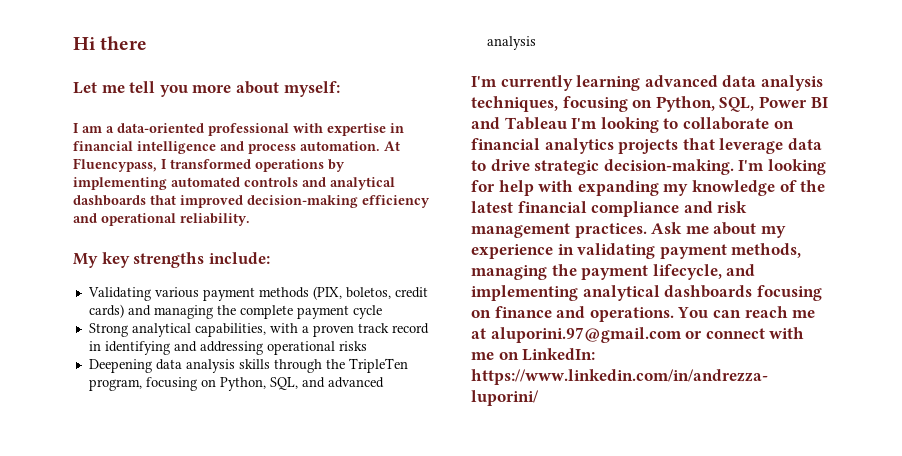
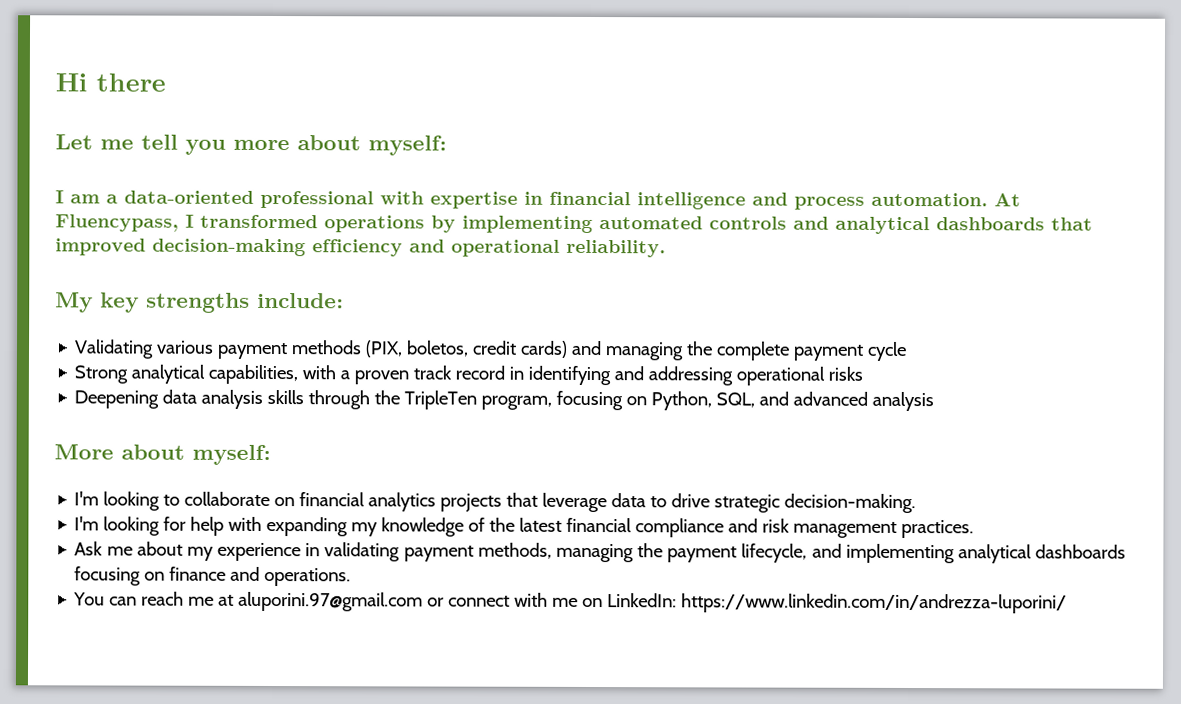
- I'm currently learning advanced data analysis techniques, focusing on Python, SQL, Power BI and Tableau I'm looking to collaborate on financial analytics projects that leverage data to drive strategic decision-making. I'm looking for help with expanding my knowledge of the latest financial compliance and risk management practices. Ask me about my experience in validating payment methods, managing the payment lifecycle, and implementing analytical dashboards focusing on finance and operations. You can reach me at aluporini.97@gmail.com or connect with me on LinkedIn:
+ More about myself:
+ I'm looking to collaborate on financial analytics projects that leverage data to drive strategic decision-making.
+ I'm looking for help with expanding my knowledge of the latest financial compliance and risk management practices.
+ Ask me about my experience in validating payment methods, managing the payment lifecycle, and implementing analytical dashboards focusing on finance and operations.
+ You can reach me at aluporini.97@gmail.com or connect with me on LinkedIn:

